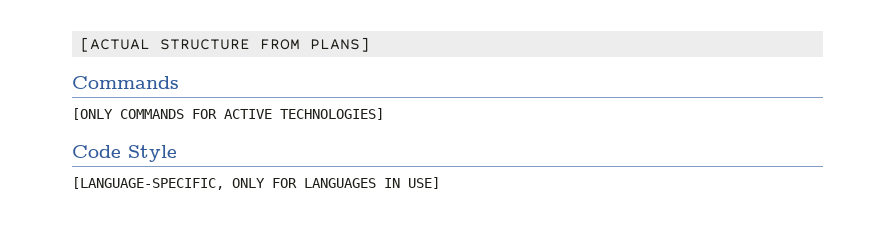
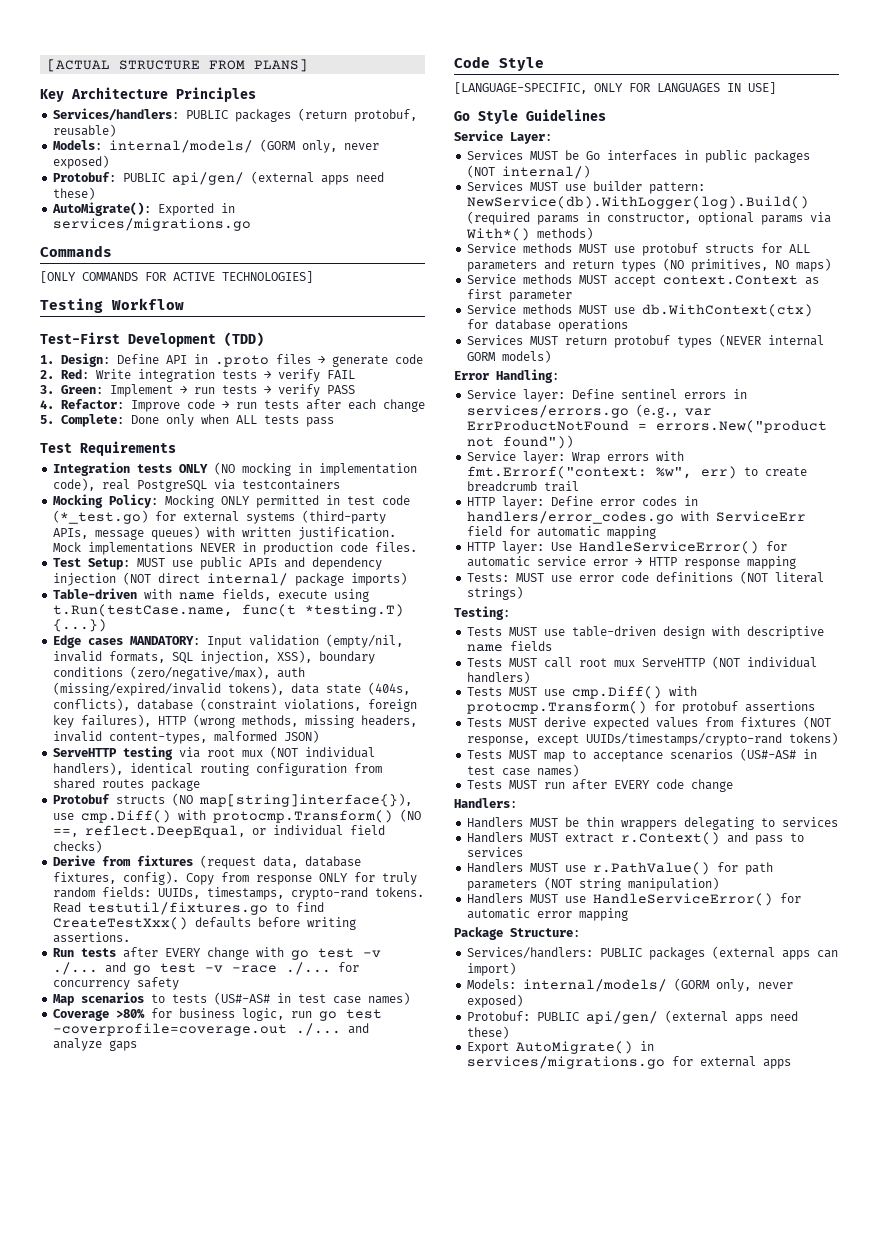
+ Key Architecture Principles
+ Services/handlers: PUBLIC packages (return protobuf, reusable)
+ Models: internal/models/ (GORM only, never exposed)
+ Protobuf: PUBLIC api/gen/ (external apps need these)
+ AutoMigrate(): Exported in services/migrations.go
+ Testing Workflow
+ Test-First Development (TDD)
+ 1. Design: Define API in .proto files → generate code
+ 2. Red: Write integration tests → verify FAIL
+ 3. Green: Implement → run tests → verify PASS
+ 4. Refactor: Improve code → run tests after each change
+ 5. Complete: Done only when ALL tests pass
+ Test Requirements
+ Integration tests ONLY (NO mocking in implementation code), real PostgreSQL via testcontainers
+ Mocking Policy: Mocking ONLY permitted in test code (*_test.go) for external systems (third-party APIs, message queues) with written justification. Mock implementations NEVER in production code files.
+ Test Setup: MUST use public APIs and dependency injection (NOT direct internal/ package imports)
+ Table-driven with name fields, execute using t.Run(testCase.name, func(t *testing.T) {...})
+ Edge cases MANDATORY: Input validation (empty/nil, invalid formats, SQL injection, XSS), boundary conditions (zero/negative/max), auth (missing/expired/invalid tokens), data state (404s, conflicts), database (constraint violations, foreign key failures), HTTP (wrong methods, missing headers, invalid content-types, malformed JSON)
+ ServeHTTP testing via root mux (NOT individual handlers), identical routing configuration from shared routes package
+ Protobuf structs (NO map[string]interface{}), use cmp.Diff() with protocmp.Transform() (NO ==, reflect.DeepEqual, or individual field checks)
+ Derive from fixtures (request data, database fixtures, config). Copy from response ONLY for truly random fields: UUIDs, timestamps, crypto-rand tokens. Read testutil/fixtures.go to find CreateTestXxx() defaults before writing assertions.
+ Run tests after EVERY change with go test -v ./... and go test -v -race ./... for concurrency safety
+ Map scenarios to tests (US#-AS# in test case names)
+ Coverage >80% for business logic, run go test -coverprofile=coverage.out ./... and analyze gaps
+ Go Style Guidelines
+ Service Layer:
+ Services MUST be Go interfaces in public packages (NOT internal/)
+ Services MUST use builder pattern: NewService(db).WithLogger(log).Build() (required params in constructor, optional params via With*() methods)
+ Service methods MUST use protobuf structs for ALL parameters and return types (NO primitives, NO maps)
+ Service methods MUST accept context.Context as first parameter
+ Service methods MUST use db.WithContext(ctx) for database operations
+ Services MUST return protobuf types (NEVER internal GORM models)
+ Error Handling:
+ Service layer: Define sentinel errors in services/errors.go (e.g., var ErrProductNotFound = errors.New("product not found"))
+ Service layer: Wrap errors with fmt.Errorf("context: %w", err) to create breadcrumb trail
+ HTTP layer: Define error codes in handlers/error_codes.go with ServiceErr field for automatic mapping
+ HTTP layer: Use HandleServiceError() for automatic service error → HTTP response mapping
+ Tests: MUST use error code definitions (NOT literal strings)
+ Testing:
+ Tests MUST use table-driven design with descriptive name fields
+ Tests MUST call root mux ServeHTTP (NOT individual handlers)
+ Tests MUST use cmp.Diff() with protocmp.Transform() for protobuf assertions
+ Tests MUST derive expected values from fixtures (NOT response, except UUIDs/timestamps/crypto-rand tokens)
+ Tests MUST map to acceptance scenarios (US#-AS# in test case names)
+ Tests MUST run after EVERY code change
+ Handlers:
+ Handlers MUST be thin wrappers delegating to services
+ Handlers MUST extract r.Context() and pass to services
+ Handlers MUST use r.PathValue() for path parameters (NOT string manipulation)
+ Handlers MUST use HandleServiceError() for automatic error mapping
+ Package Structure:
+ Services/handlers: PUBLIC packages (external apps can import)
+ Models: internal/models/ (GORM only, never exposed)
+ Protobuf: PUBLIC api/gen/ (external apps need these)
+ Export AutoMigrate() in services/migrations.go for external apps

